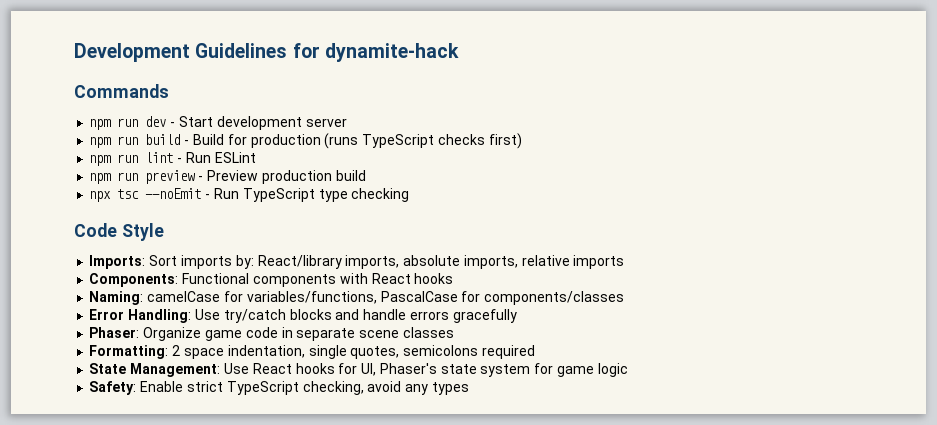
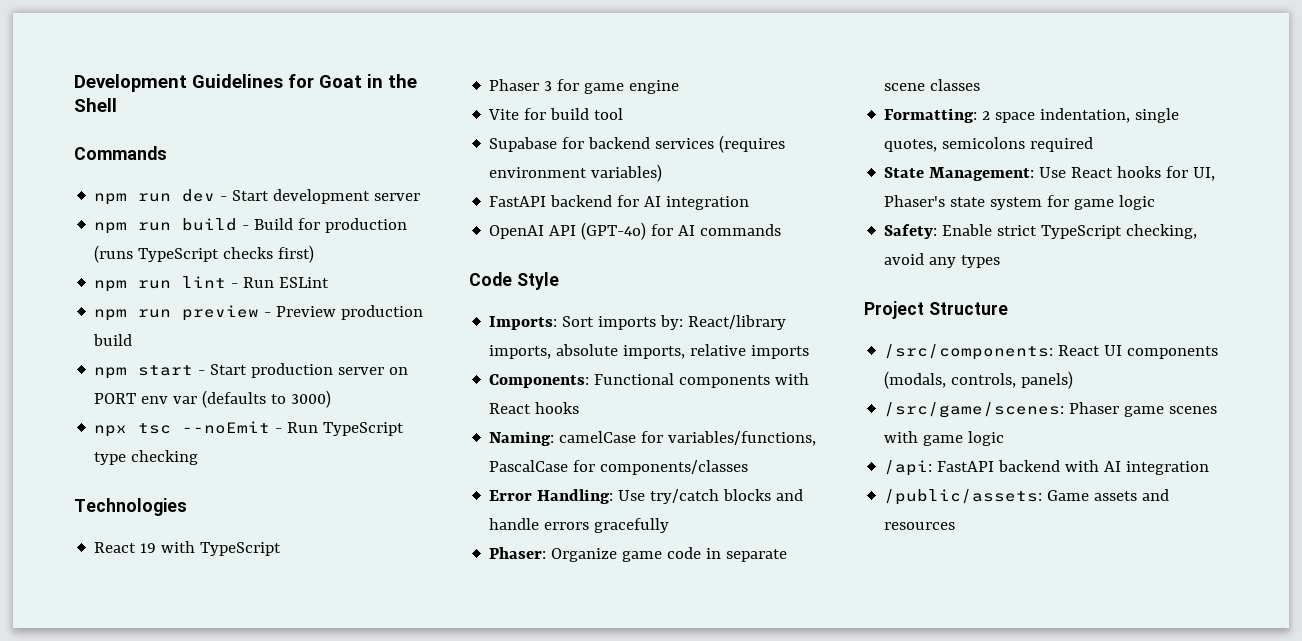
- Development Guidelines for dynamite-hack
+ Development Guidelines for Goat in the Shell
+ npm start - Start production server on PORT env var (defaults to 3000)
+ Technologies
+ React 19 with TypeScript
+ Phaser 3 for game engine
+ Vite for build tool
+ Supabase for backend services (requires environment variables)
+ FastAPI backend for AI integration
+ OpenAI API (GPT-4o) for AI commands
+ Project Structure
+ /src/components: React UI components (modals, controls, panels)
+ /src/game/scenes: Phaser game scenes with game logic
+ /api: FastAPI backend with AI integration
+ /public/assets: Game assets and resources

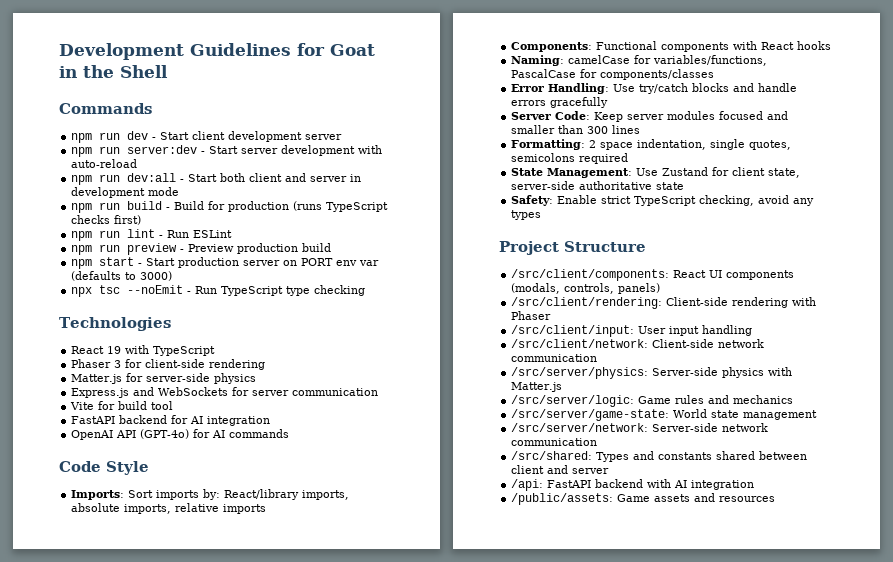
- npm run dev - Start development server
+ npm run dev - Start client development server
+ npm run server:dev - Start server development with auto-reload
+ npm run dev:all - Start both client and server in development mode
- Phaser 3 for game engine
+ Phaser 3 for client-side rendering
+ Matter.js for server-side physics
+ Express.js and WebSockets for server communication
  Vite for build tool
- Supabase for backend services (requires environment variables)
- Phaser: Organize game code in separate scene classes
+ Server Code: Keep server modules focused and smaller than 300 lines
- State Management: Use React hooks for UI, Phaser's state system for game logic
+ State Management: Use Zustand for client state, server-side authoritative state
- /src/components: React UI components (modals, controls, panels)
+ /src/client/components: React UI components (modals, controls, panels)
- /src/game/scenes: Phaser game scenes with game logic
+ /src/client/rendering: Client-side rendering with Phaser
+ /src/client/input: User input handling
+ /src/client/network: Client-side network communication
+ /src/server/physics: Server-side physics with Matter.js
+ /src/server/logic: Game rules and mechanics
+ /src/server/game-state: World state management
+ /src/server/network: Server-side network communication
+ /src/shared: Types and constants shared between client and server

